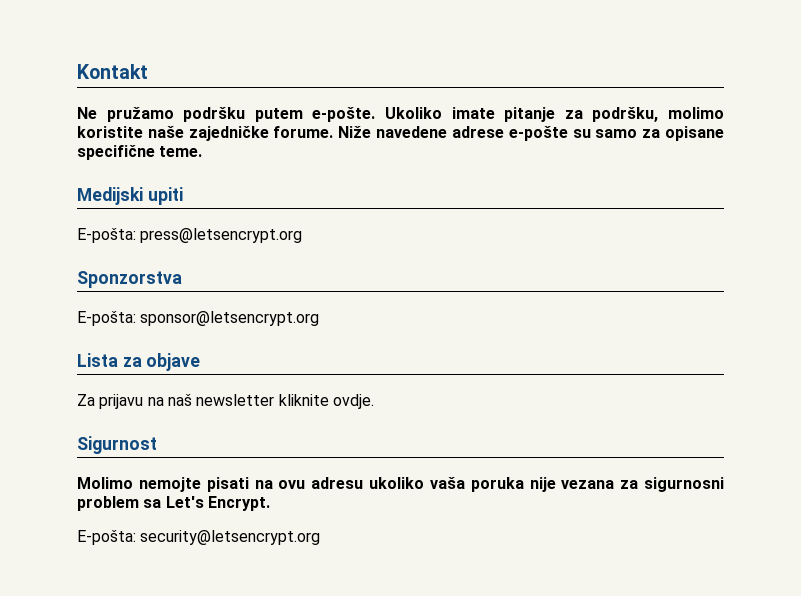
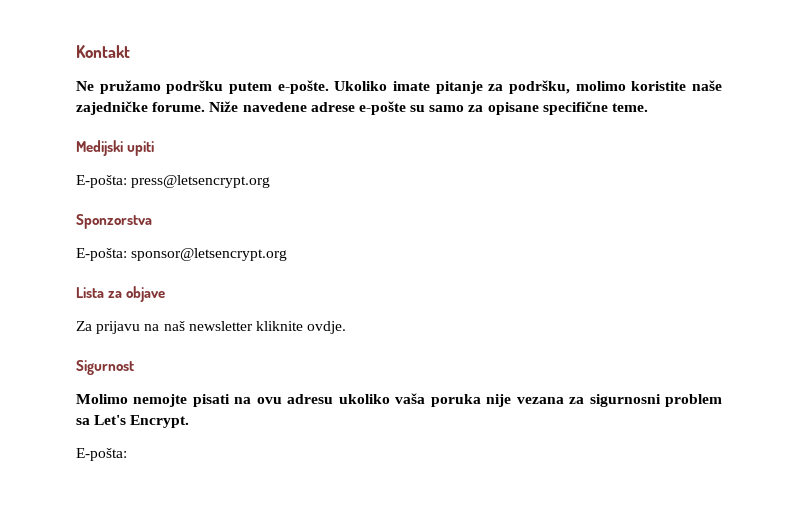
  Molimo nemojte pisati na ovu adresu ukoliko vaša poruka nije vezana za sigurnosni problem sa Let's Encrypt.
- E-pošta: security@letsencrypt.org
+ E-pošta:

